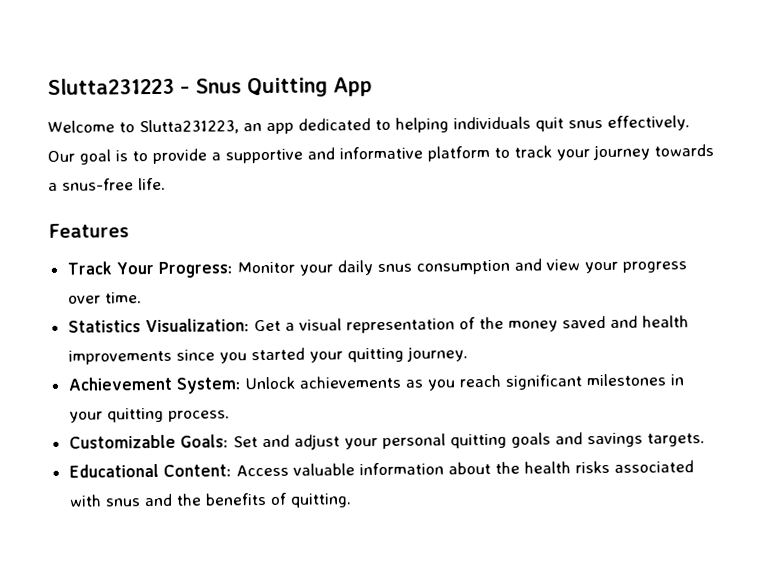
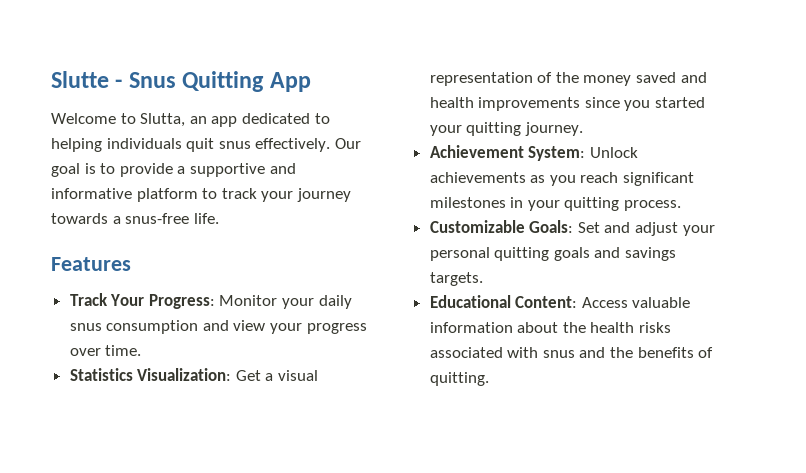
- Slutta231223 - Snus Quitting App
+ Slutte - Snus Quitting App
- Welcome to Slutta231223, an app dedicated to helping individuals quit snus effectively.
+ Welcome to Slutta, an app dedicated to helping individuals quit snus effectively.

